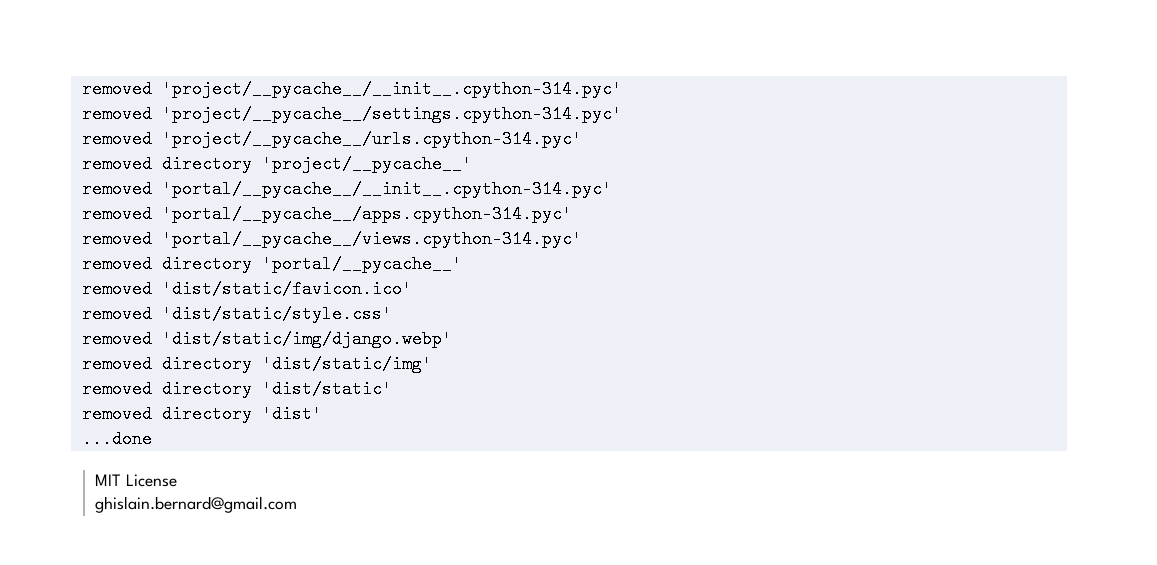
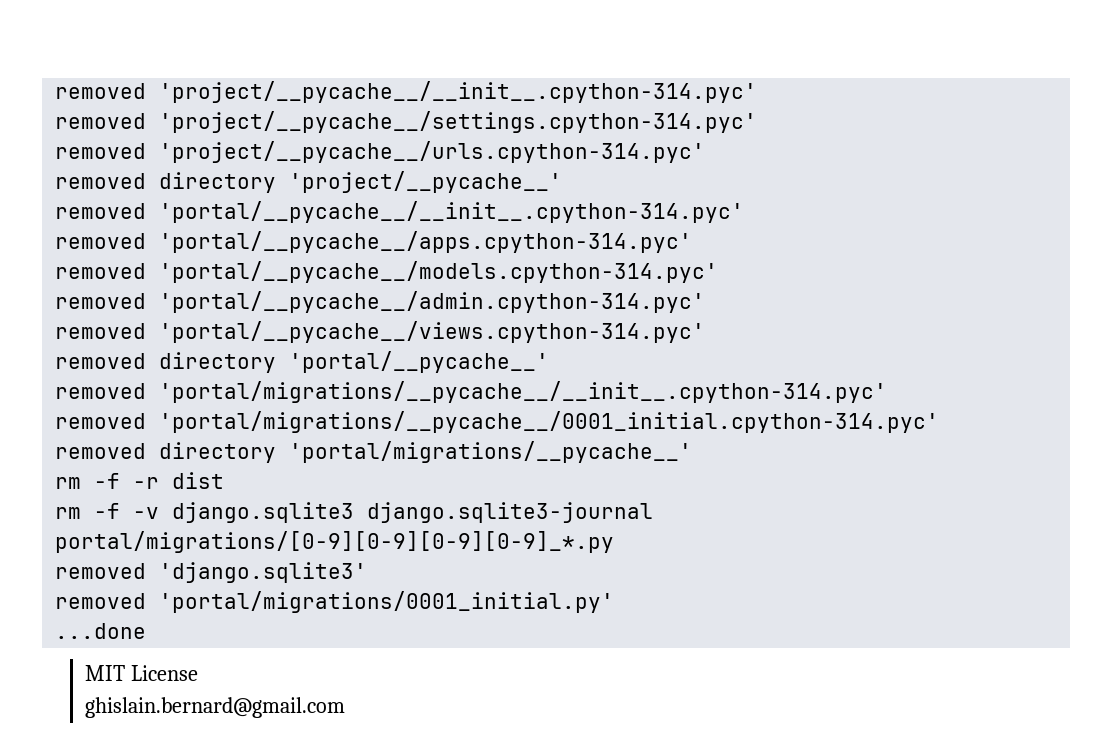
+ removed 'portal/__pycache__/models.cpython-314.pyc'
+ removed 'portal/__pycache__/admin.cpython-314.pyc'
- removed 'dist/static/favicon.ico'
- removed 'dist/static/style.css'
- removed 'dist/static/img/django.webp'
- removed directory 'dist/static/img'
- removed directory 'dist/static'
- removed directory 'dist'
+ removed 'portal/migrations/__pycache__/__init__.cpython-314.pyc'
+ removed 'portal/migrations/__pycache__/0001_initial.cpython-314.pyc'
+ removed directory 'portal/migrations/__pycache__'
+ rm -f -r dist
+ rm -f -v django.sqlite3 django.sqlite3-journal portal/migrations/[0-9][0-9][0-9][0-9]_*.py
+ removed 'django.sqlite3'
+ removed 'portal/migrations/0001_initial.py'

